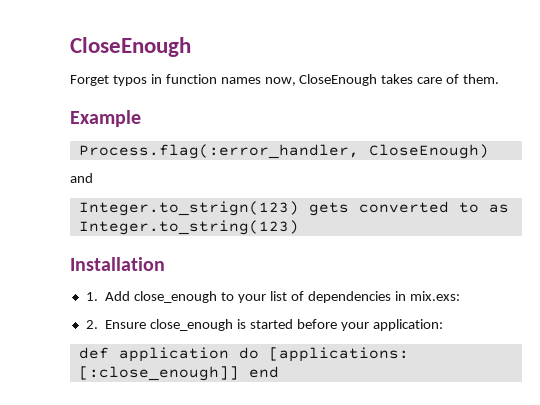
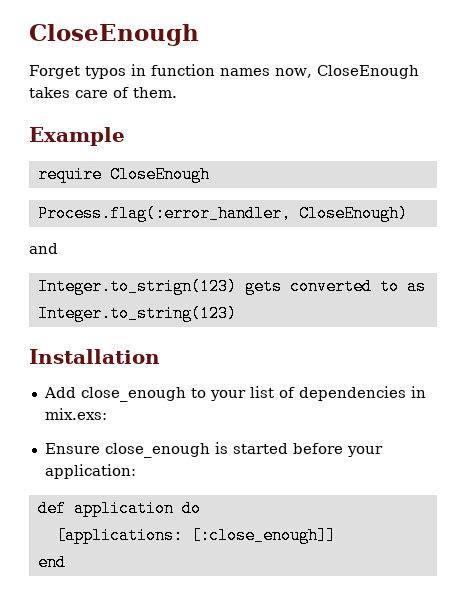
+ require CloseEnough
- 1. Add close_enough to your list of dependencies in mix.exs:
+ Add close_enough to your list of dependencies in mix.exs:
- 2. Ensure close_enough is started before your application:
+ Ensure close_enough is started before your application:
- def application do [applications: [:close_enough]] end
+ def application do
+ [applications: [:close_enough]]
+ end

